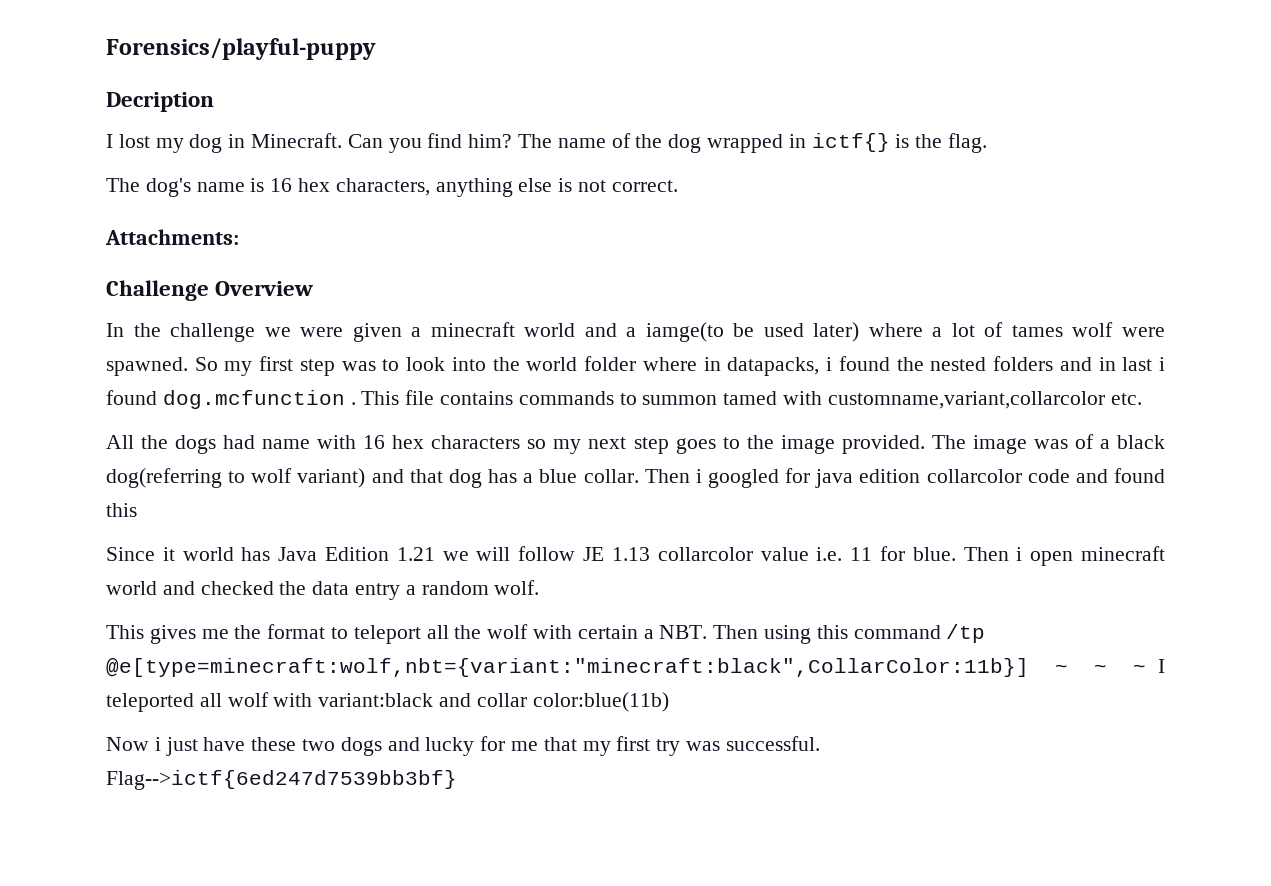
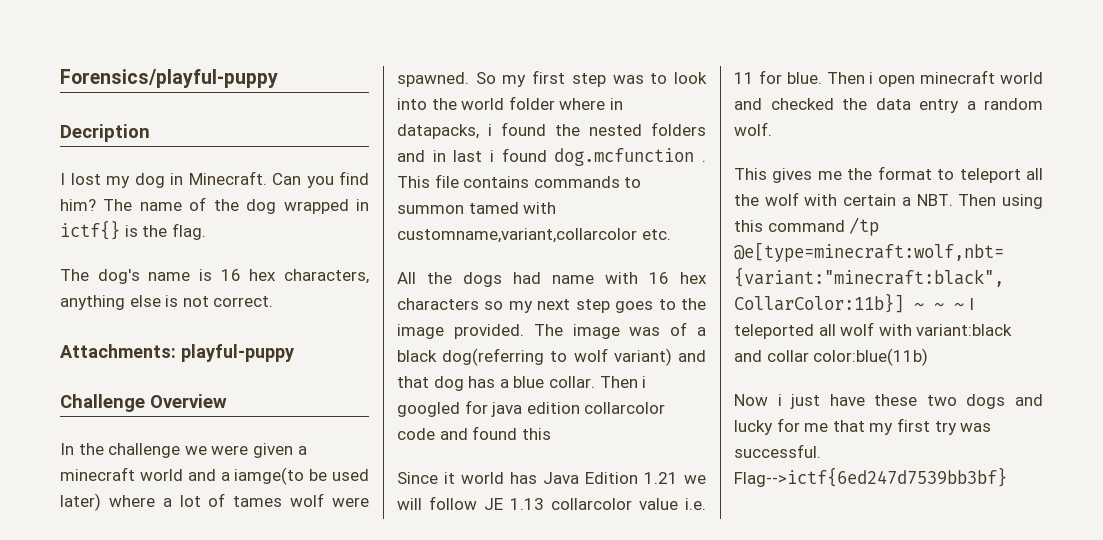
- Attachments:
+ Attachments: playful-puppy

